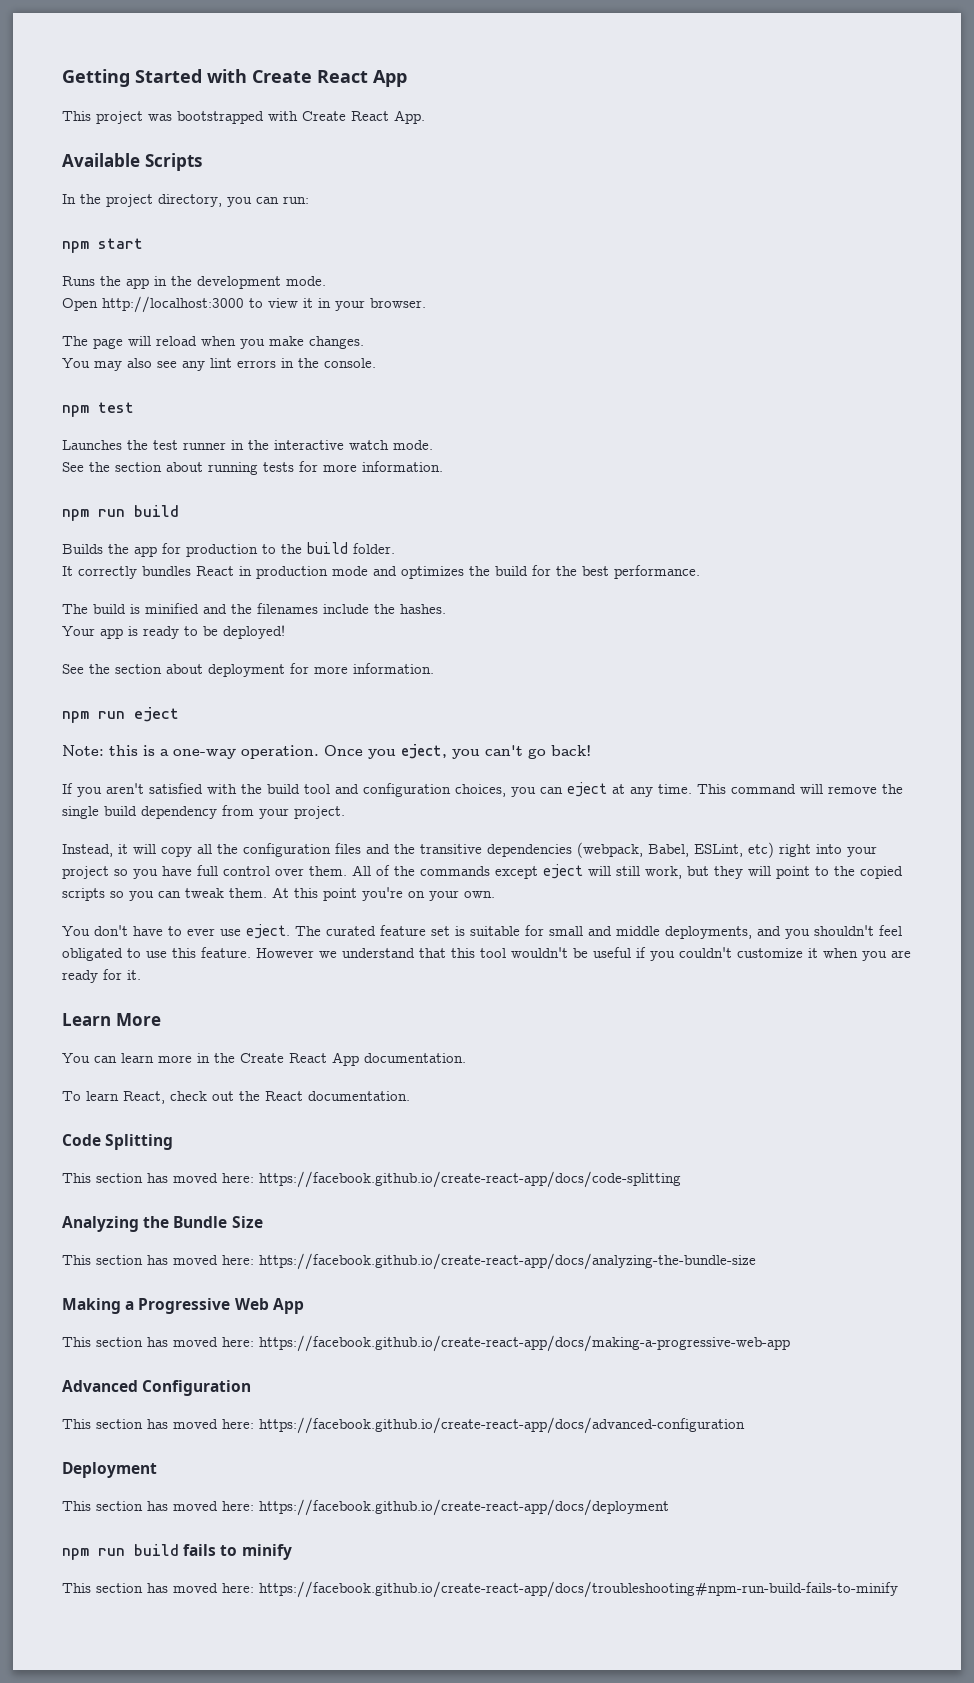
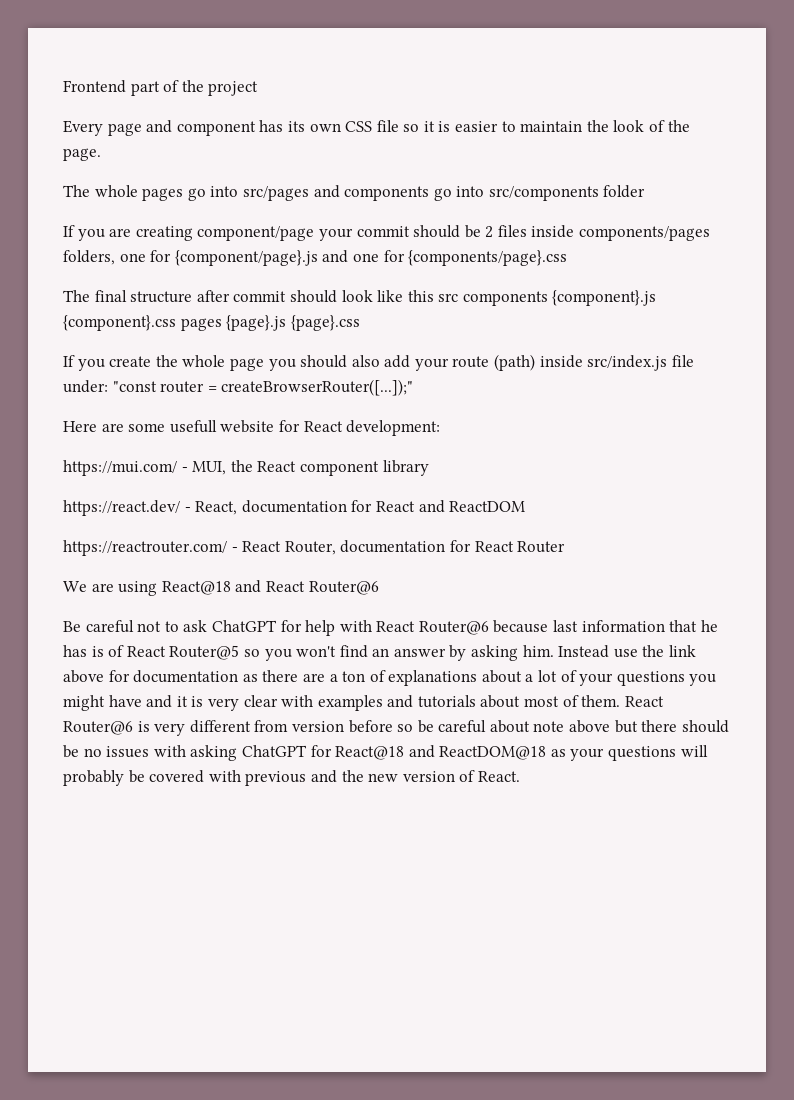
- Getting Started with Create React App
- This project was bootstrapped with Create React App.
- Available Scripts
- In the project directory, you can run:
- npm start
- Runs the app in the development mode.
- Open http://localhost:3000 to view it in your browser.
- The page will reload when you make changes.
- You may also see any lint errors in the console.
- npm test
- Launches the test runner in the interactive watch mode.
- See the section about running tests for more information.
- npm run build
- Builds the app for production to the build folder.
- It correctly bundles React in production mode and optimizes the build for the best performance.
- The build is minified and the filenames include the hashes.
- Your app is ready to be deployed!
- See the section about deployment for more information.
- npm run eject
- Note: this is a one-way operation. Once you eject, you can't go back!
- If you aren't satisfied with the build tool and configuration choices, you can eject at any time. This command will remove the single build dependency from your project.
- Instead, it will copy all the configuration files and the transitive dependencies (webpack, Babel, ESLint, etc) right into your project so you have full control over them. All of the commands except eject will still work, but they will point to the copied scripts so you can tweak them. At this point you're on your own.
- You don't have to ever use eject. The curated feature set is suitable for small and middle deployments, and you shouldn't feel obligated to use this feature. However we understand that this tool wouldn't be useful if you couldn't customize it when you are ready for it.
- Learn More
- You can learn more in the Create React App documentation.
- To learn React, check out the React documentation.
- Code Splitting
- This section has moved here: https://facebook.github.io/create-react-app/docs/code-splitting
- Analyzing the Bundle Size
- This section has moved here: https://facebook.github.io/create-react-app/docs/analyzing-the-bundle-size
- Making a Progressive Web App
- This section has moved here: https://facebook.github.io/create-react-app/docs/making-a-progressive-web-app
- Advanced Configuration
- This section has moved here: https://facebook.github.io/create-react-app/docs/advanced-configuration
- Deployment
- This section has moved here: https://facebook.github.io/create-react-app/docs/deployment
- npm run build fails to minify
- This section has moved here: https://facebook.github.io/create-react-app/docs/troubleshooting#npm-run-build-fails-to-minify
+ Frontend part of the project
+ Every page and component has its own CSS file so it is easier to maintain the look of the page.
+ The whole pages go into src/pages and components go into src/components folder
+ If you are creating component/page your commit should be 2 files inside components/pages folders, one for {component/page}.js and one for {components/page}.css
+ The final structure after commit should look like this src components {component}.js {component}.css pages {page}.js {page}.css
+ If you create the whole page you should also add your route (path) inside src/index.js file under: "const router = createBrowserRouter([...]);"
+ Here are some usefull website for React development:
+ https://mui.com/ - MUI, the React component library
+ https://react.dev/ - React, documentation for React and ReactDOM
+ https://reactrouter.com/ - React Router, documentation for React Router
+ We are using React@18 and React Router@6
+ Be careful not to ask ChatGPT for help with React Router@6 because last information that he has is of React Router@5 so you won't find an answer by asking him. Instead use the link above for documentation as there are a ton of explanations about a lot of your questions you might have and it is very clear with examples and tutorials about most of them. React Router@6 is very different from version before so be careful about note above but there should be no issues with asking ChatGPT for React@18 and ReactDOM@18 as your questions will probably be covered with previous and the new version of React.

